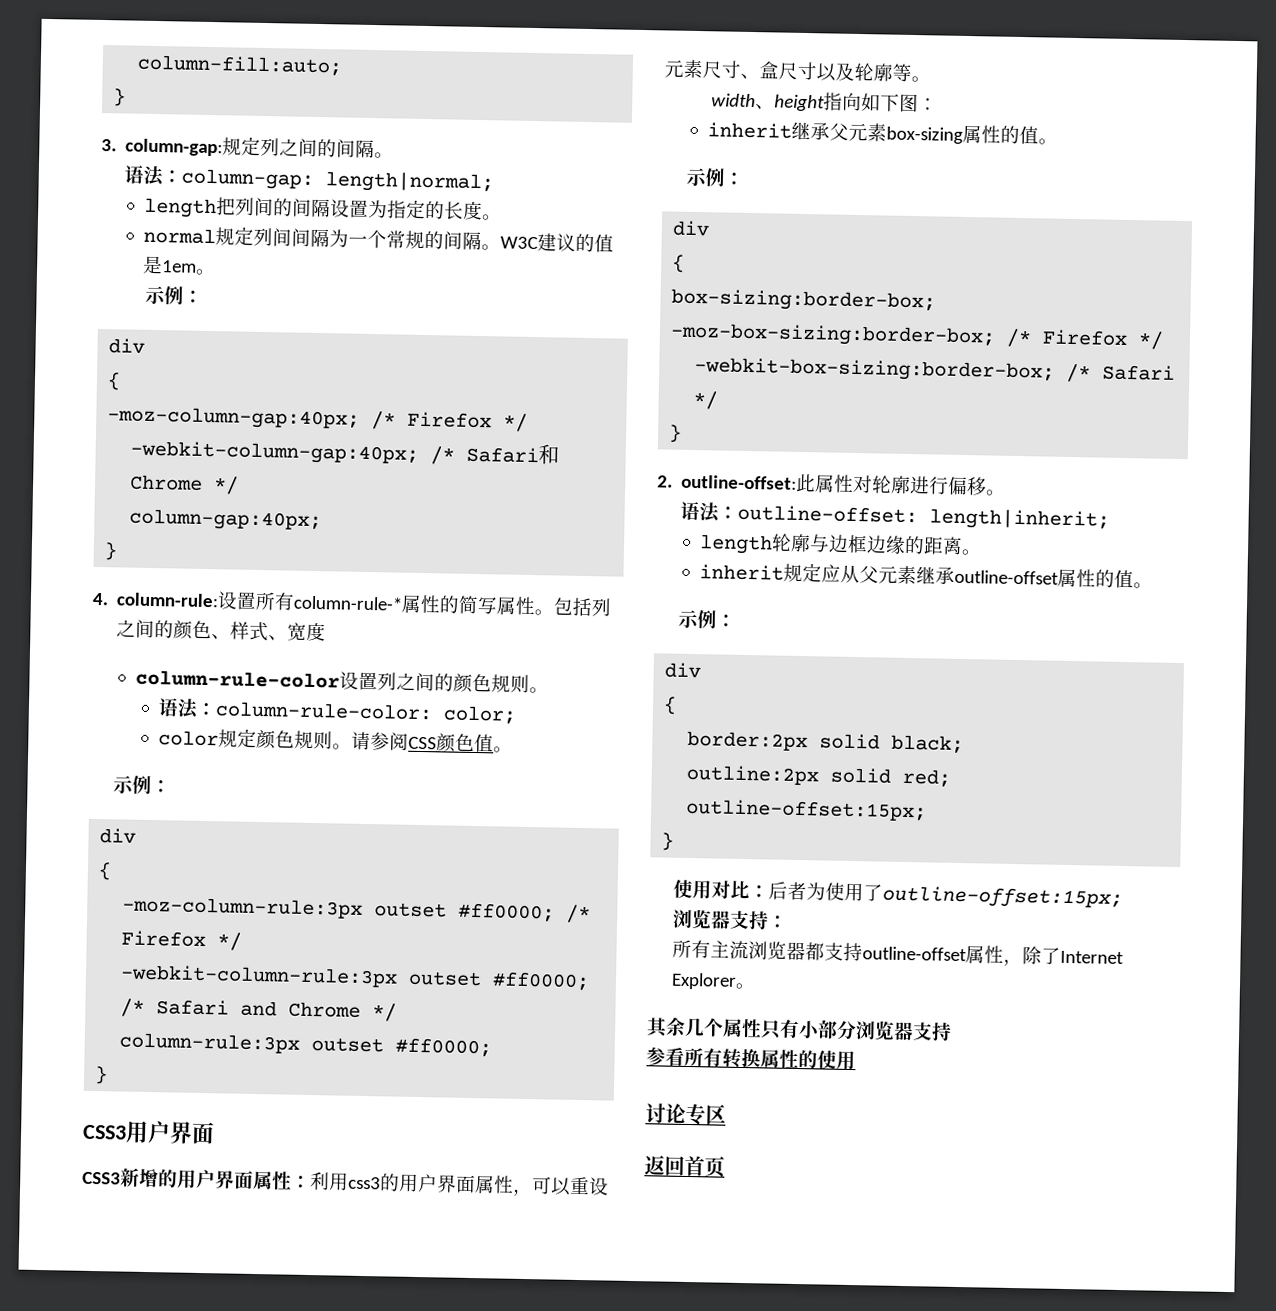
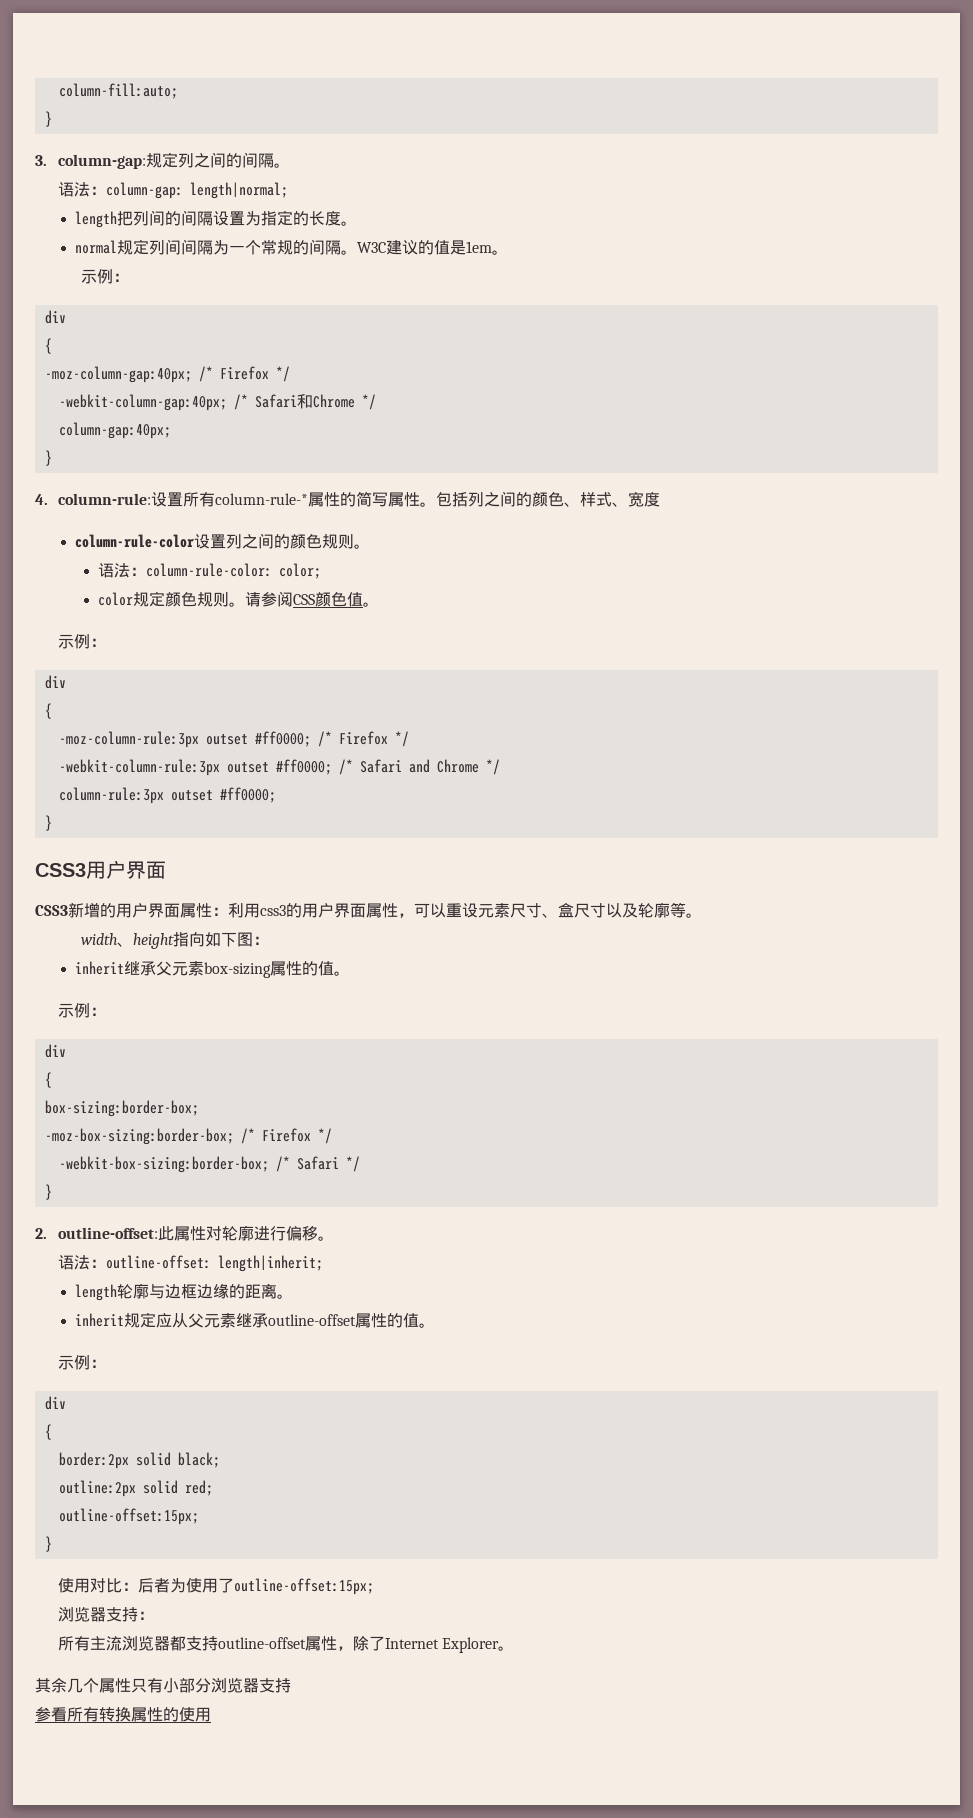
- 讨论专区
- 返回首页

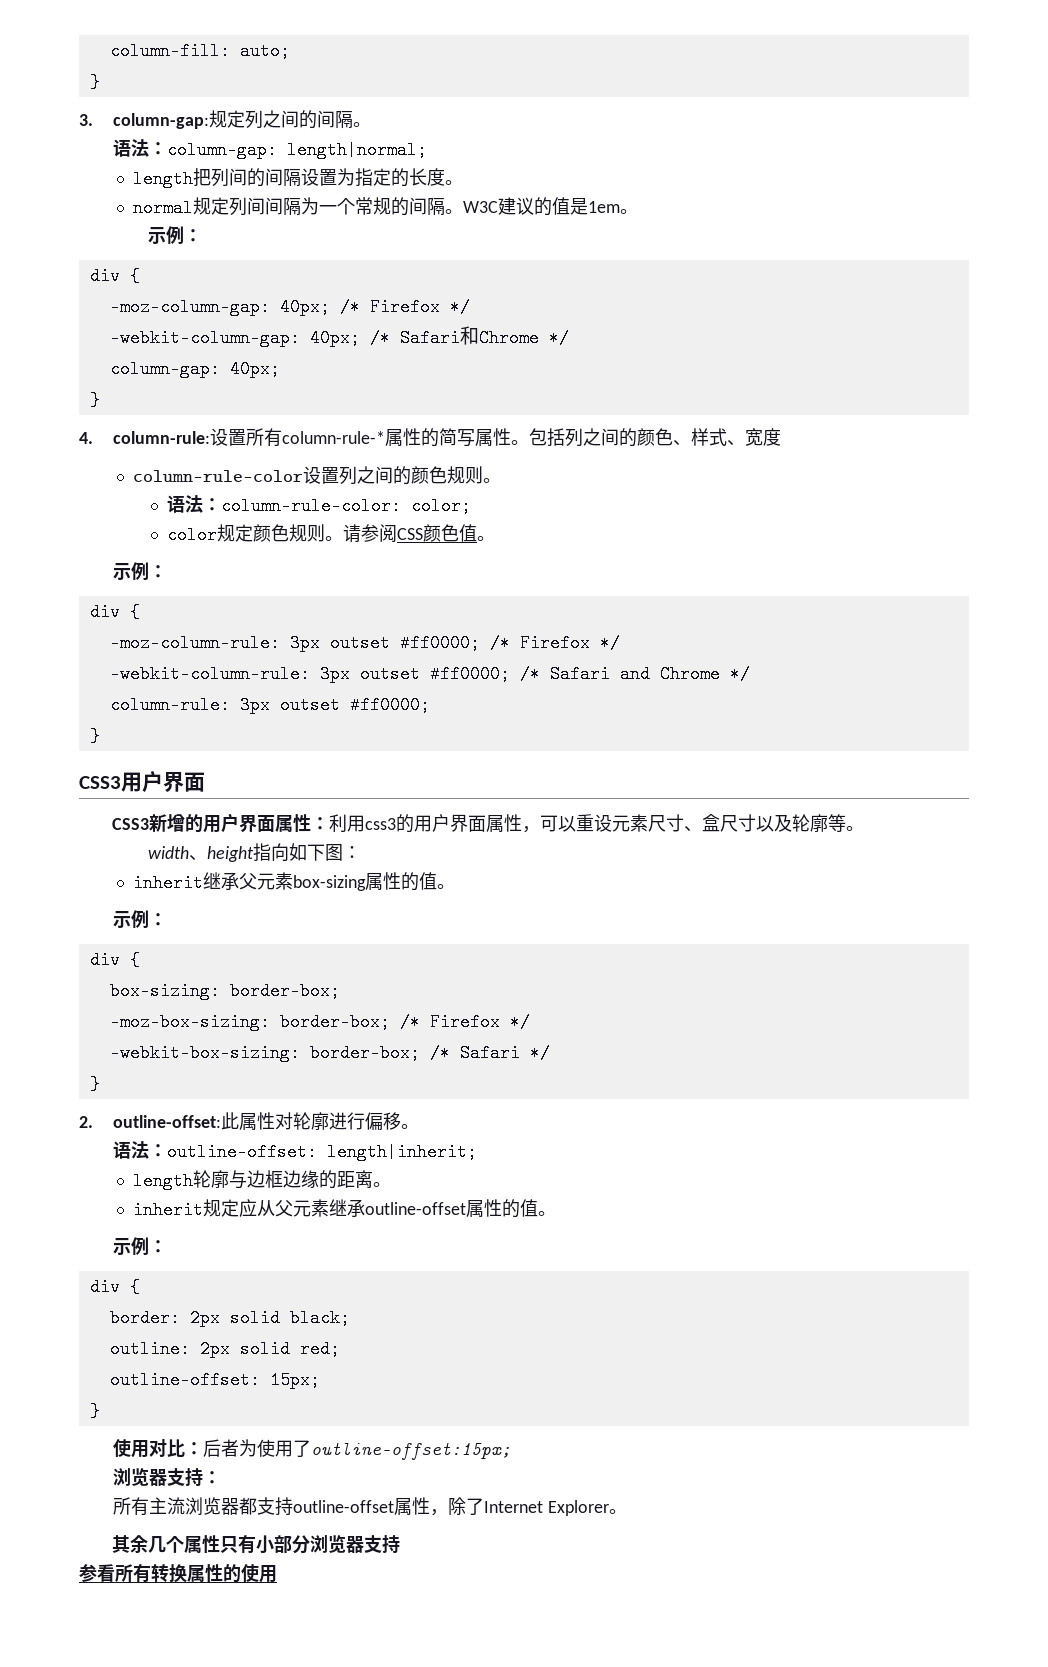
- column-fill:auto;
+ column-fill: auto;
  W3C建议的值是1em。
  示例：
- div
- {
- -moz-column-gap:40px; /* Firefox */
- -webkit-column-gap:40px; /* Safari和Chrome */
+ div {
+ -moz-column-gap: 40px; /* Firefox */
+ -webkit-column-gap: 40px; /* Safari和Chrome */
- column-gap:40px;
+ column-gap: 40px;
  请参阅CSS颜色值。
  示例：
- div
- {
- -moz-column-rule:3px outset #ff0000; /* Firefox */
+ div {
+ -moz-column-rule: 3px outset #ff0000; /* Firefox */
- -webkit-column-rule:3px outset #ff0000; /* Safari and Chrome */
+ -webkit-column-rule: 3px outset #ff0000; /* Safari and Chrome */
- column-rule:3px outset #ff0000;
+ column-rule: 3px outset #ff0000;
  inherit继承父元素box-sizing属性的值。
  示例：
- div
- {
- box-sizing:border-box;
- -moz-box-sizing:border-box; /* Firefox */
- -webkit-box-sizing:border-box; /* Safari */
+ div {
+ box-sizing: border-box;
+ -moz-box-sizing: border-box; /* Firefox */
+ -webkit-box-sizing: border-box; /* Safari */
  inherit规定应从父元素继承outline-offset属性的值。
  示例：
- div
- {
- border:2px solid black;
+ div {
+ border: 2px solid black;
- outline:2px solid red;
- outline-offset:15px;
+ outline: 2px solid red;
+ outline-offset: 15px;

